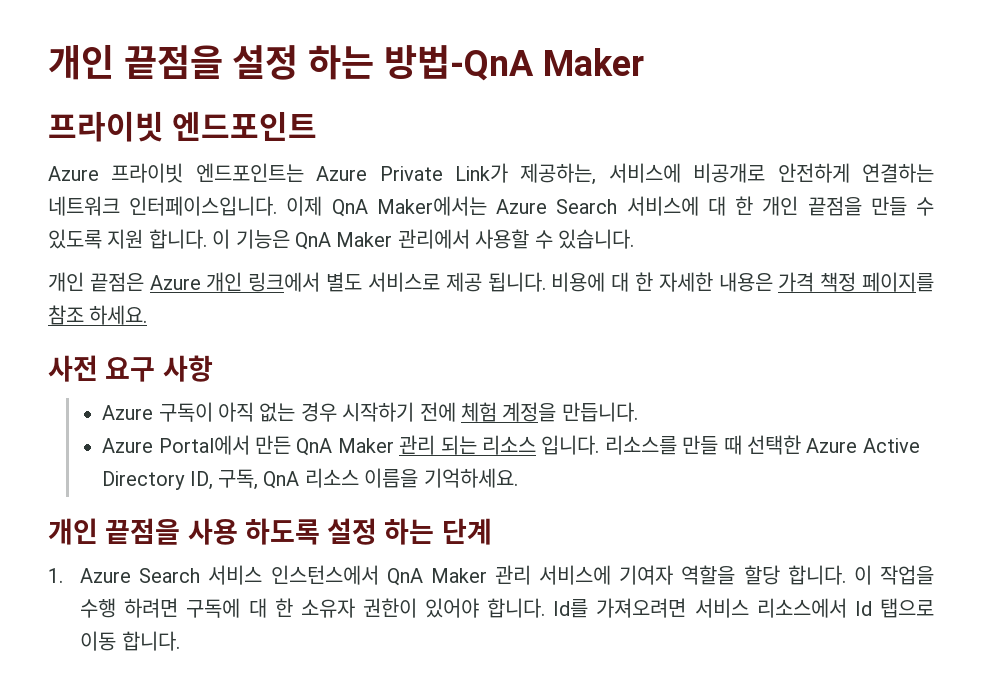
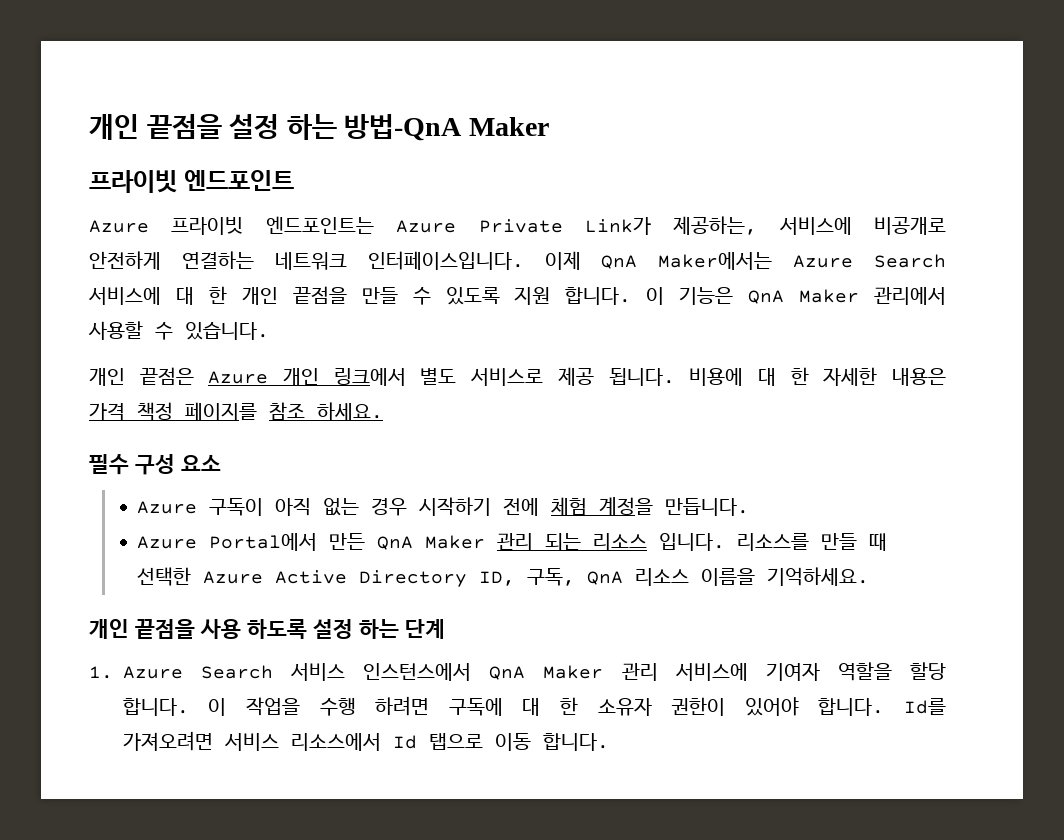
- 사전 요구 사항
+ 필수 구성 요소

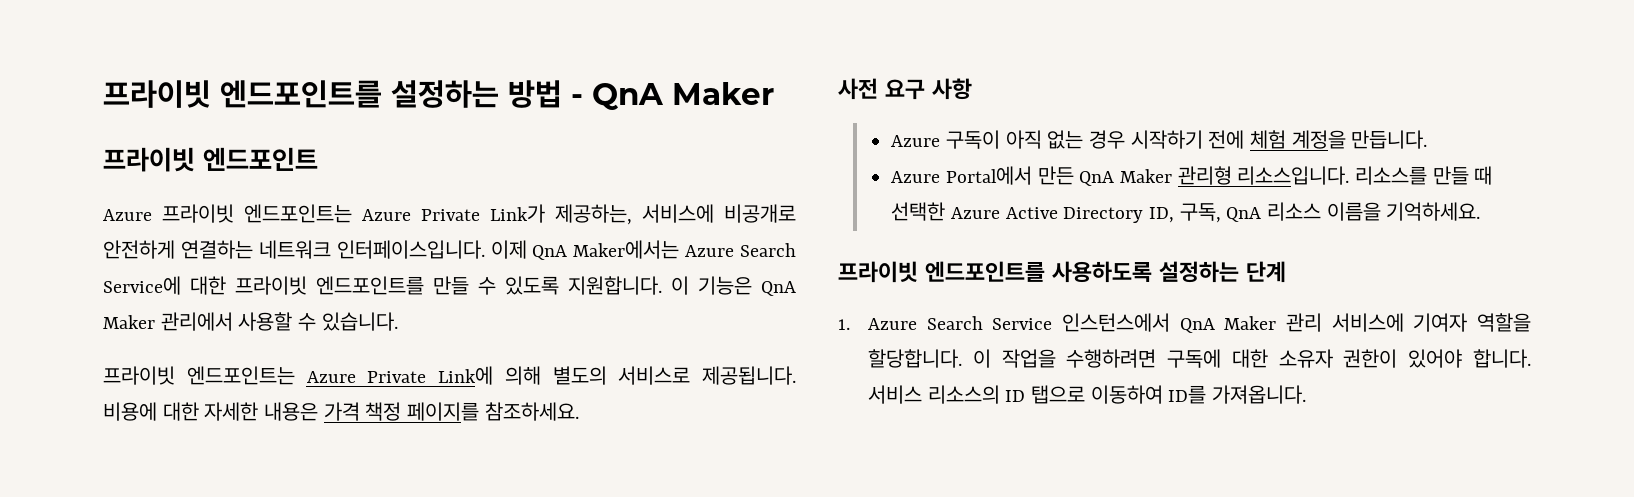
- 개인 끝점을 설정 하는 방법-QnA Maker
+ 프라이빗 엔드포인트를 설정하는 방법 - QnA Maker
- 이제 QnA Maker에서는 Azure Search 서비스에 대 한 개인 끝점을 만들 수 있도록 지원 합니다.
+ 이제 QnA Maker에서는 Azure Search Service에 대한 프라이빗 엔드포인트를 만들 수 있도록 지원합니다.
- 개인 끝점은 Azure 개인 링크에서 별도 서비스로 제공 됩니다. 비용에 대 한 자세한 내용은 가격 책정 페이지를 참조 하세요.
- 필수 구성 요소
+ 프라이빗 엔드포인트는 Azure Private Link에 의해 별도의 서비스로 제공됩니다. 비용에 대한 자세한 내용은 가격 책정 페이지를 참조하세요.
+ 사전 요구 사항
- Azure Portal에서 만든 QnA Maker 관리 되는 리소스 입니다.
+ Azure Portal에서 만든 QnA Maker 관리형 리소스입니다.
- 개인 끝점을 사용 하도록 설정 하는 단계
+ 프라이빗 엔드포인트를 사용하도록 설정하는 단계
- 1. Azure Search 서비스 인스턴스에서 QnA Maker 관리 서비스에 기여자 역할을 할당 합니다. 이 작업을 수행 하려면 구독에 대 한 소유자 권한이 있어야 합니다. Id를 가져오려면 서비스 리소스에서 Id 탭으로 이동 합니다.
+ 1. Azure Search Service 인스턴스에서 QnA Maker 관리 서비스에 기여자 역할을 할당합니다. 이 작업을 수행하려면 구독에 대한 소유자 권한이 있어야 합니다. 서비스 리소스의 ID 탭으로 이동하여 ID를 가져옵니다.

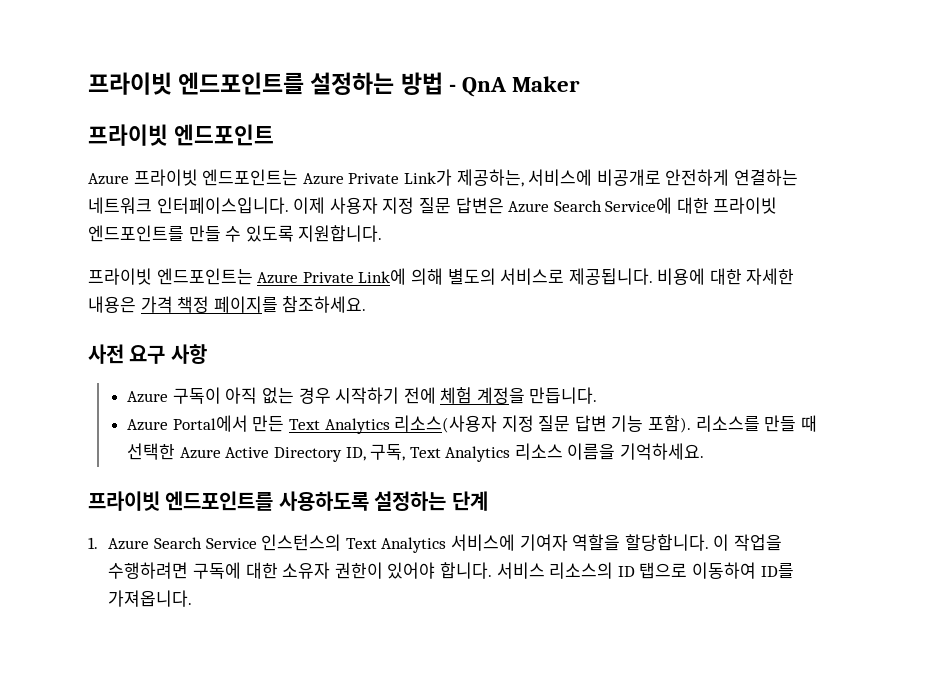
- 이제 QnA Maker에서는 Azure Search Service에 대한 프라이빗 엔드포인트를 만들 수 있도록 지원합니다. 이 기능은 QnA Maker 관리에서 사용할 수 있습니다.
+ 이제 사용자 지정 질문 답변은 Azure Search Service에 대한 프라이빗 엔드포인트를 만들 수 있도록 지원합니다.
- Azure Portal에서 만든 QnA Maker 관리형 리소스입니다.
+ Azure Portal에서 만든 Text Analytics 리소스(사용자 지정 질문 답변 기능 포함).
- 리소스를 만들 때 선택한 Azure Active Directory ID, 구독, QnA 리소스 이름을 기억하세요.
+ 리소스를 만들 때 선택한 Azure Active Directory ID, 구독, Text Analytics 리소스 이름을 기억하세요.
- 1. Azure Search Service 인스턴스에서 QnA Maker 관리 서비스에 기여자 역할을 할당합니다.
+ 1. Azure Search Service 인스턴스의 Text Analytics 서비스에 기여자 역할을 할당합니다.

